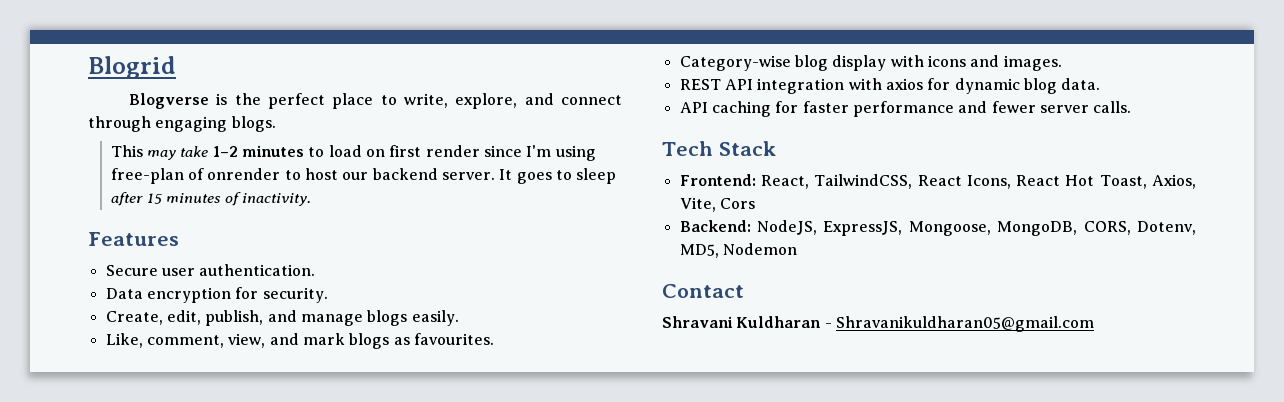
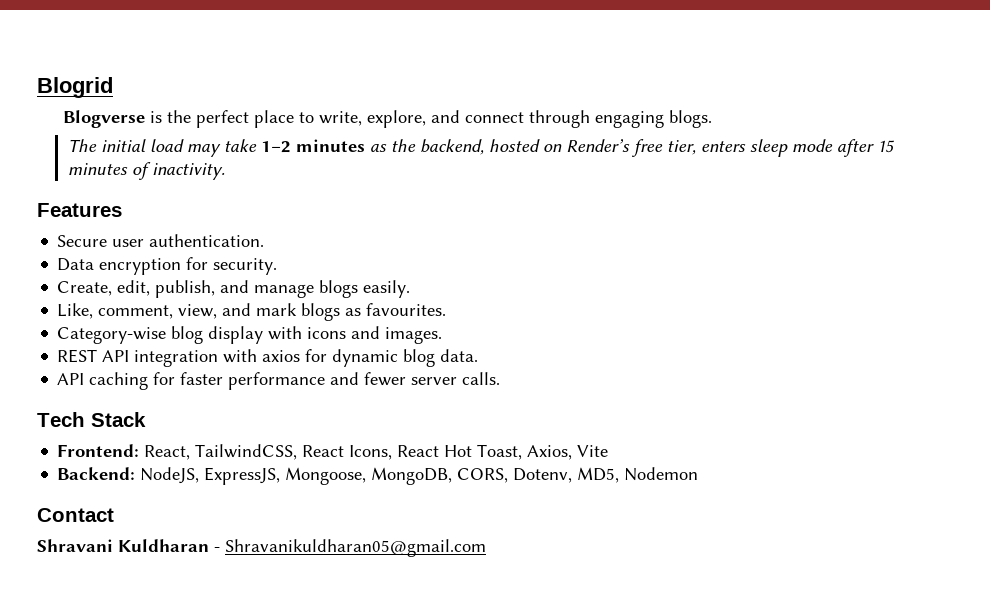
- This may take 1–2 minutes to load on first render since I'm using free-plan of onrender to host our backend server. It goes to sleep after 15 minutes of inactivity.
+ The initial load may take 1–2 minutes as the backend, hosted on Render’s free tier, enters sleep mode after 15 minutes of inactivity.
- Frontend: React, TailwindCSS, React Icons, React Hot Toast, Axios, Vite, Cors
+ Frontend: React, TailwindCSS, React Icons, React Hot Toast, Axios, Vite

